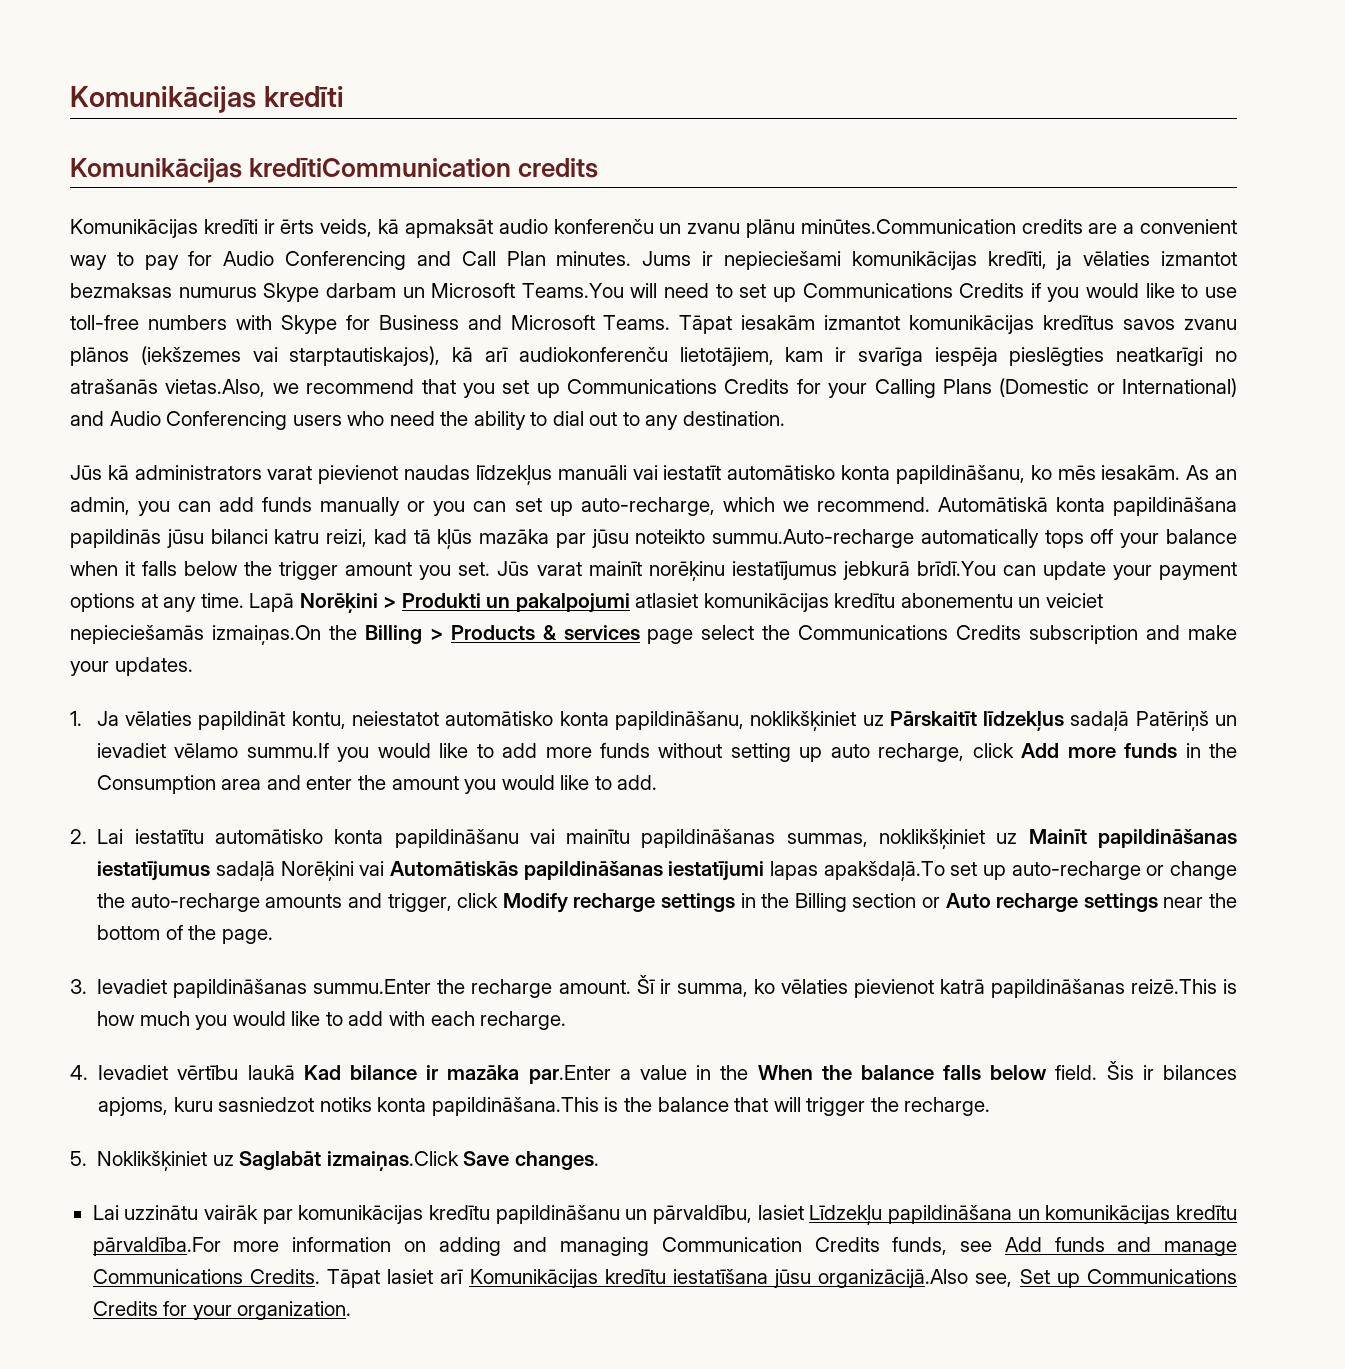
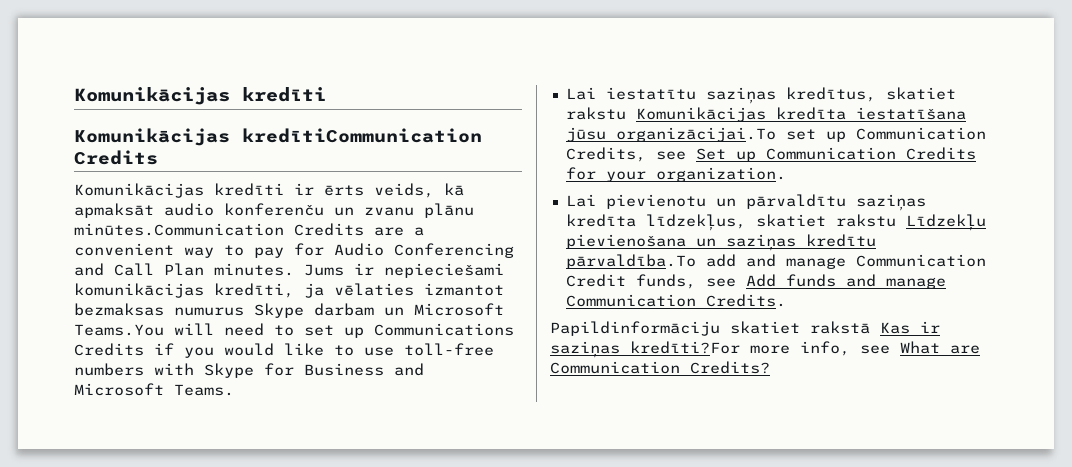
- Komunikācijas kredītiCommunication credits
+ Komunikācijas kredītiCommunication Credits
- Komunikācijas kredīti ir ērts veids, kā apmaksāt audio konferenču un zvanu plānu minūtes.Communication credits are a convenient way to pay for Audio Conferencing and Call Plan minutes.
+ Komunikācijas kredīti ir ērts veids, kā apmaksāt audio konferenču un zvanu plānu minūtes.Communication Credits are a convenient way to pay for Audio Conferencing and Call Plan minutes.
- Jums ir nepieciešami komunikācijas kredīti, ja vēlaties izmantot bezmaksas numurus Skype darbam un Microsoft Teams.You will need to set up Communications Credits if you would like to use toll-free numbers with Skype for Business and Microsoft Teams. Tāpat iesakām izmantot komunikācijas kredītus savos zvanu plānos (iekšzemes vai starptautiskajos), kā arī audiokonferenču lietotājiem, kam ir svarīga iespēja pieslēgties neatkarīgi no atrašanās vietas.Also, we recommend that you set up Communications Credits for your Calling Plans (Domestic or International) and Audio Conferencing users who need the ability to dial out to any destination.
- Jūs kā administrators varat pievienot naudas līdzekļus manuāli vai iestatīt automātisko konta papildināšanu, ko mēs iesakām. As an admin, you can add funds manually or you can set up auto-recharge, which we recommend. Automātiskā konta papildināšana papildinās jūsu bilanci katru reizi, kad tā kļūs mazāka par jūsu noteikto summu.Auto-recharge automatically tops off your balance when it falls below the trigger amount you set. Jūs varat mainīt norēķinu iestatījumus jebkurā brīdī.You can update your payment options at any time. Lapā Norēķini > Produkti un pakalpojumi atlasiet komunikācijas kredītu abonementu un veiciet nepieciešamās izmaiņas.On the Billing > Products & services page select the Communications Credits subscription and make your updates.
- 1. Ja vēlaties papildināt kontu, neiestatot automātisko konta papildināšanu, noklikšķiniet uz Pārskaitīt līdzekļus sadaļā Patēriņš un ievadiet vēlamo summu.If you would like to add more funds without setting up auto recharge, click Add more funds in the Consumption area and enter the amount you would like to add.
- 2. Lai iestatītu automātisko konta papildināšanu vai mainītu papildināšanas summas, noklikšķiniet uz Mainīt papildināšanas iestatījumus sadaļā Norēķini vai Automātiskās papildināšanas iestatījumi lapas apakšdaļā.To set up auto-recharge or change the auto-recharge amounts and trigger, click Modify recharge settings in the Billing section or Auto recharge settings near the bottom of the page.
- 3. Ievadiet papildināšanas summu.Enter the recharge amount. Šī ir summa, ko vēlaties pievienot katrā papildināšanas reizē.This is how much you would like to add with each recharge.
- 4. Ievadiet vērtību laukā Kad bilance ir mazāka par.Enter a value in the When the balance falls below field. Šis ir bilances apjoms, kuru sasniedzot notiks konta papildināšana.This is the balance that will trigger the recharge.
- 5. Noklikšķiniet uz Saglabāt izmaiņas.Click Save changes.
- Lai uzzinātu vairāk par komunikācijas kredītu papildināšanu un pārvaldību, lasiet Līdzekļu papildināšana un komunikācijas kredītu pārvaldība.For more information on adding and managing Communication Credits funds, see Add funds and manage Communications Credits. Tāpat lasiet arī Komunikācijas kredītu iestatīšana jūsu organizācijā.Also see, Set up Communications Credits for your organization.
+ Jums ir nepieciešami komunikācijas kredīti, ja vēlaties izmantot bezmaksas numurus Skype darbam un Microsoft Teams.You will need to set up Communications Credits if you would like to use toll-free numbers with Skype for Business and Microsoft Teams.
+ Lai iestatītu saziņas kredītus, skatiet rakstu Komunikācijas kredīta iestatīšana jūsu organizācijai.To set up Communication Credits, see Set up Communication Credits for your organization.
+ Lai pievienotu un pārvaldītu saziņas kredīta līdzekļus, skatiet rakstu Līdzekļu pievienošana un saziņas kredītu pārvaldība.To add and manage Communication Credit funds, see Add funds and manage Communication Credits.
+ Papildinformāciju skatiet rakstā Kas ir saziņas kredīti?For more info, see What are Communication Credits?

